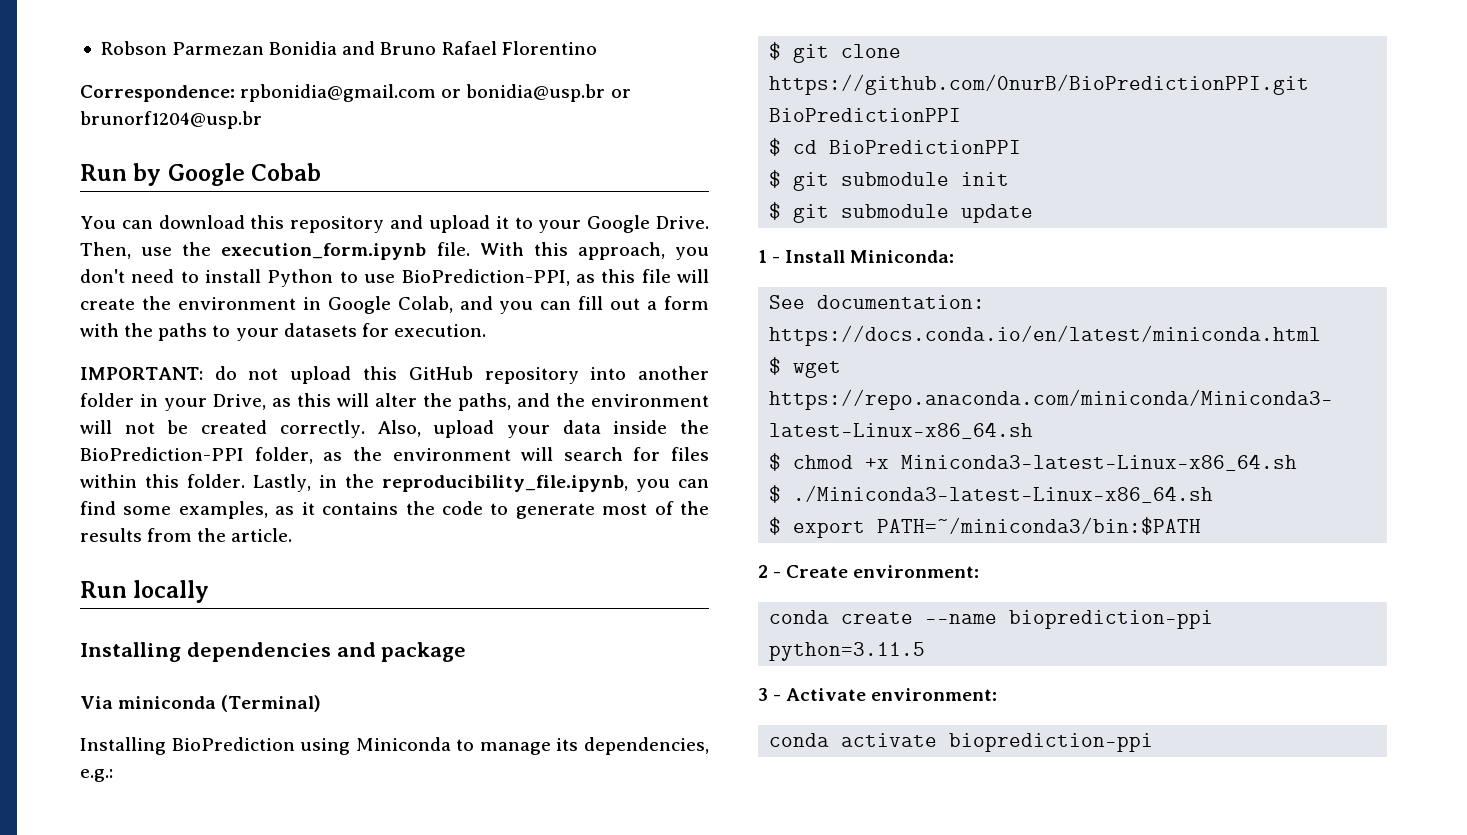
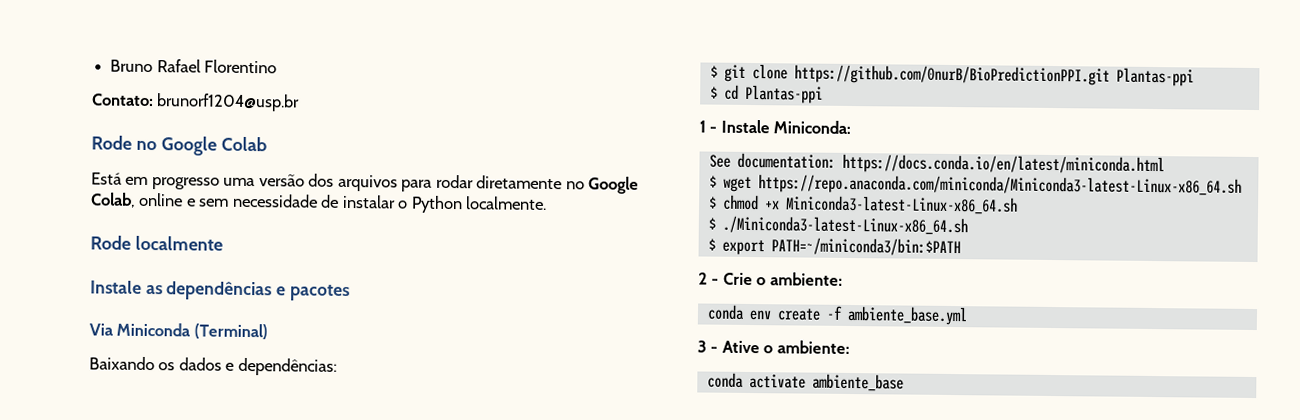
- Robson Parmezan Bonidia and Bruno Rafael Florentino
+ Bruno Rafael Florentino
- Correspondence: rpbonidia@gmail.com or bonidia@usp.br or brunorf1204@usp.br
- Run by Google Cobab
- You can download this repository and upload it to your Google Drive. Then, use the execution_form.ipynb file. With this approach, you don't need to install Python to use BioPrediction-PPI, as this file will create the environment in Google Colab, and you can fill out a form with the paths to your datasets for execution.
- IMPORTANT: do not upload this GitHub repository into another folder in your Drive, as this will alter the paths, and the environment will not be created correctly. Also, upload your data inside the BioPrediction-PPI folder, as the environment will search for files within this folder. Lastly, in the reproducibility_file.ipynb, you can find some examples, as it contains the code to generate most of the results from the article.
- Run locally
- Installing dependencies and package
+ Contato: brunorf1204@usp.br
+ Rode no Google Colab
+ Está em progresso uma versão dos arquivos para rodar diretamente no Google Colab, online e sem necessidade de instalar o Python localmente.
+ Rode localmente
+ Instale as dependências e pacotes
- Via miniconda (Terminal)
+ Via Miniconda (Terminal)
- Installing BioPrediction using Miniconda to manage its dependencies, e.g.:
+ Baixando os dados e dependências:
- $ git clone https://github.com/0nurB/BioPredictionPPI.git BioPredictionPPI
+ $ git clone https://github.com/0nurB/BioPredictionPPI.git Plantas-ppi
- $ cd BioPredictionPPI
- $ git submodule init
- $ git submodule update
+ $ cd Plantas-ppi
- 1 - Install Miniconda:
+ 1 - Instale Miniconda:
- 2 - Create environment:
- conda create --name bioprediction-ppi python=3.11.5
+ 2 - Crie o ambiente:
+ conda env create -f ambiente_base.yml
- 3 - Activate environment:
+ 3 - Ative o ambiente:
- conda activate bioprediction-ppi
+ conda activate ambiente_base

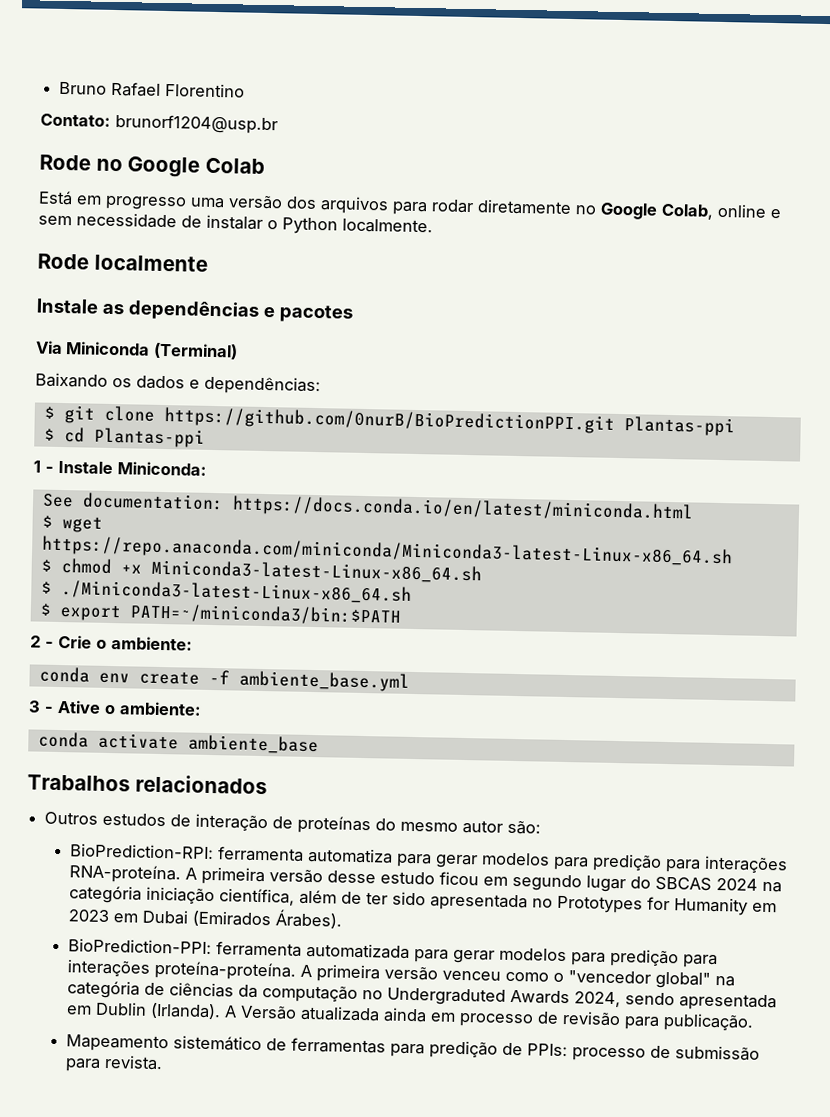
+ Trabalhos relacionados
+ Outros estudos de interação de proteínas do mesmo autor são:
+ BioPrediction-RPI: ferramenta automatiza para gerar modelos para predição para interações RNA-proteína. A primeira versão desse estudo ficou em segundo lugar do SBCAS 2024 na categória iniciação científica, além de ter sido apresentada no Prototypes for Humanity em 2023 em Dubai (Emirados Árabes).
+ BioPrediction-PPI: ferramenta automatizada para gerar modelos para predição para interações proteína-proteína. A primeira versão venceu como o "vencedor global" na categória de ciências da computação no Undergraduted Awards 2024, sendo apresentada em Dublin (Irlanda). A Versão atualizada ainda em processo de revisão para publicação.
+ Mapeamento sistemático de ferramentas para predição de PPIs: processo de submissão para revista.

